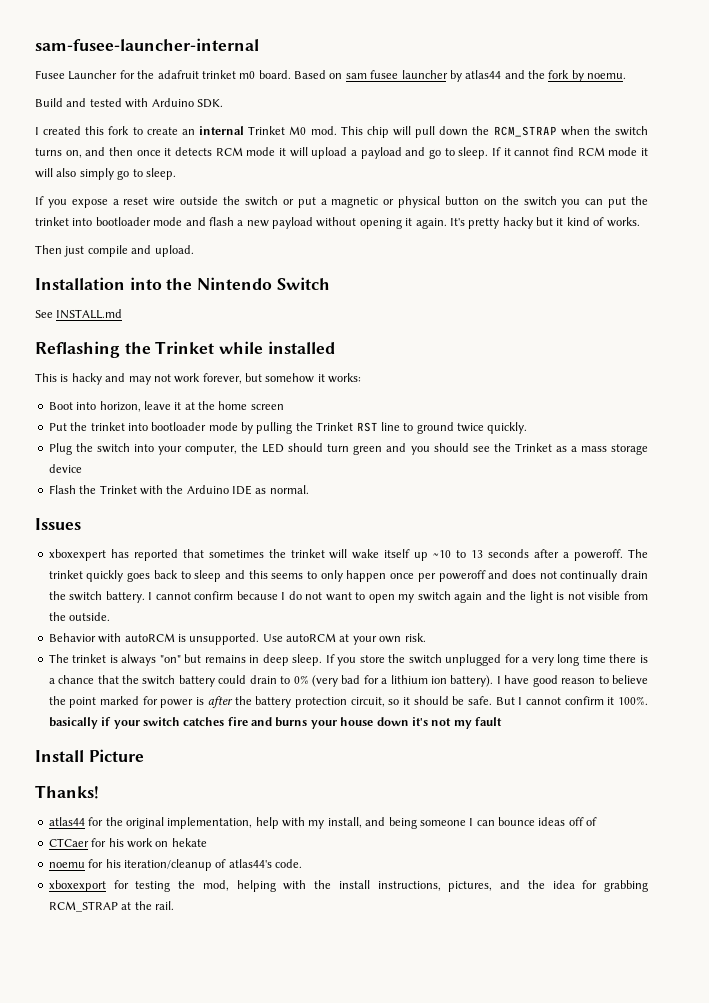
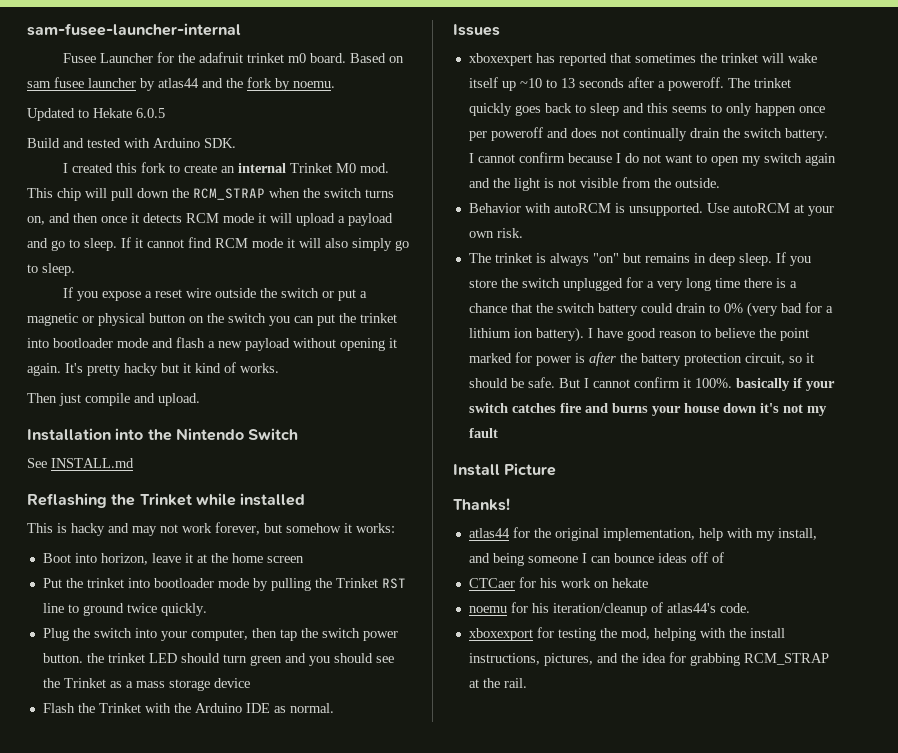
+ Updated to Hekate 6.0.5
- Plug the switch into your computer, the LED should turn green and you should see the Trinket as a mass storage device
+ Plug the switch into your computer, then tap the switch power button. the trinket LED should turn green and you should see the Trinket as a mass storage device

